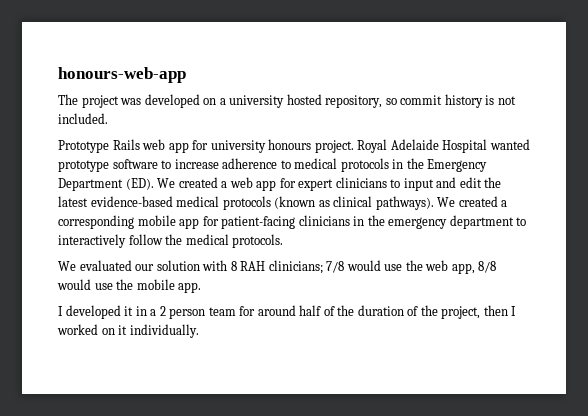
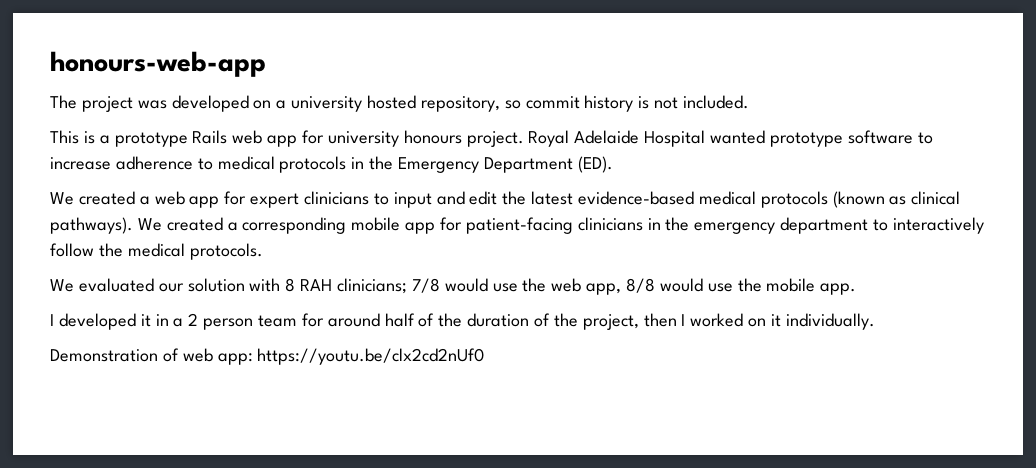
- Prototype Rails web app for university honours project.
+ This is a prototype Rails web app for university honours project.
- Royal Adelaide Hospital wanted prototype software to increase adherence to medical protocols in the Emergency Department (ED). We created a web app for expert clinicians to input and edit the latest evidence-based medical protocols (known as clinical pathways).
+ Royal Adelaide Hospital wanted prototype software to increase adherence to medical protocols in the Emergency Department (ED).
+ We created a web app for expert clinicians to input and edit the latest evidence-based medical protocols (known as clinical pathways).
+ Demonstration of web app: https://youtu.be/clx2cd2nUf0

